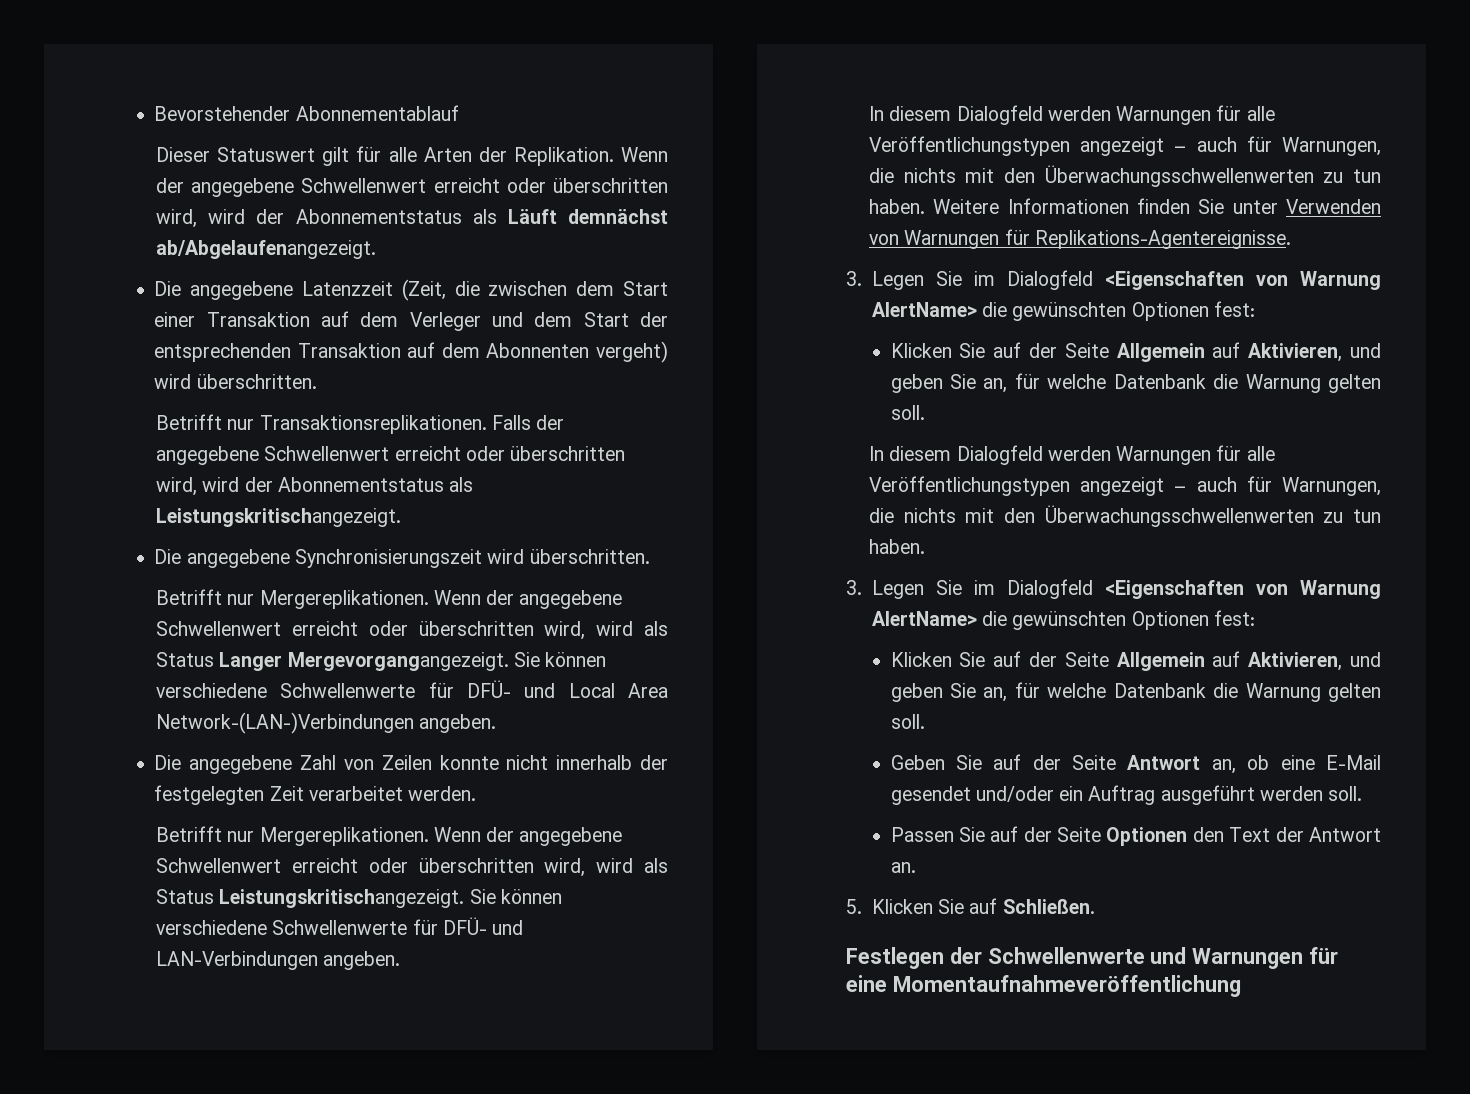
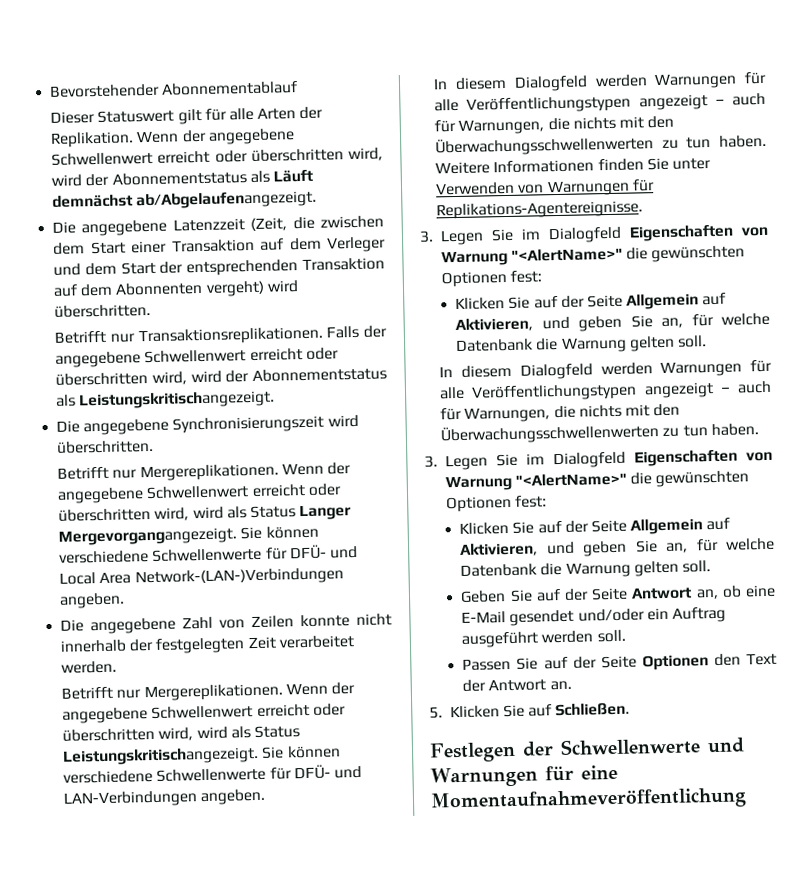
  Weitere Informationen finden Sie unter Verwenden von Warnungen für Replikations-Agentereignisse.
- 3. Legen Sie im Dialogfeld <Eigenschaften von Warnung AlertName> die gewünschten Optionen fest:
+ 3. Legen Sie im Dialogfeld Eigenschaften von Warnung "<AlertName>" die gewünschten Optionen fest:
  Klicken Sie auf der Seite Allgemein auf Aktivieren, und geben Sie an, für welche Datenbank die Warnung gelten soll.
  In diesem Dialogfeld werden Warnungen für alle Veröffentlichungstypen angezeigt – auch für Warnungen, die nichts mit den Überwachungsschwellenwerten zu tun haben.
- 3. Legen Sie im Dialogfeld <Eigenschaften von Warnung AlertName> die gewünschten Optionen fest:
+ 3. Legen Sie im Dialogfeld Eigenschaften von Warnung "<AlertName>" die gewünschten Optionen fest:

